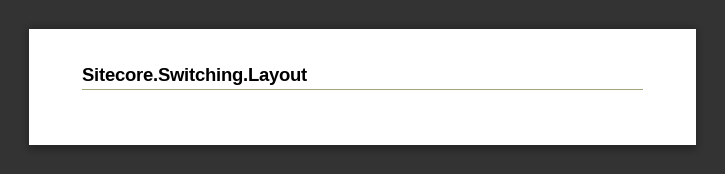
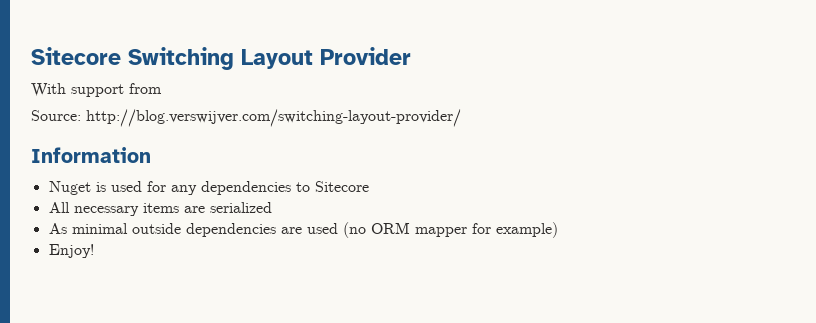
- Sitecore.Switching.Layout
+ Sitecore Switching Layout Provider
+ With support from
+ Source: http://blog.verswijver.com/switching-layout-provider/
+ Information
+ Nuget is used for any dependencies to Sitecore
+ All necessary items are serialized
+ As minimal outside dependencies are used (no ORM mapper for example)
+ Enjoy!

